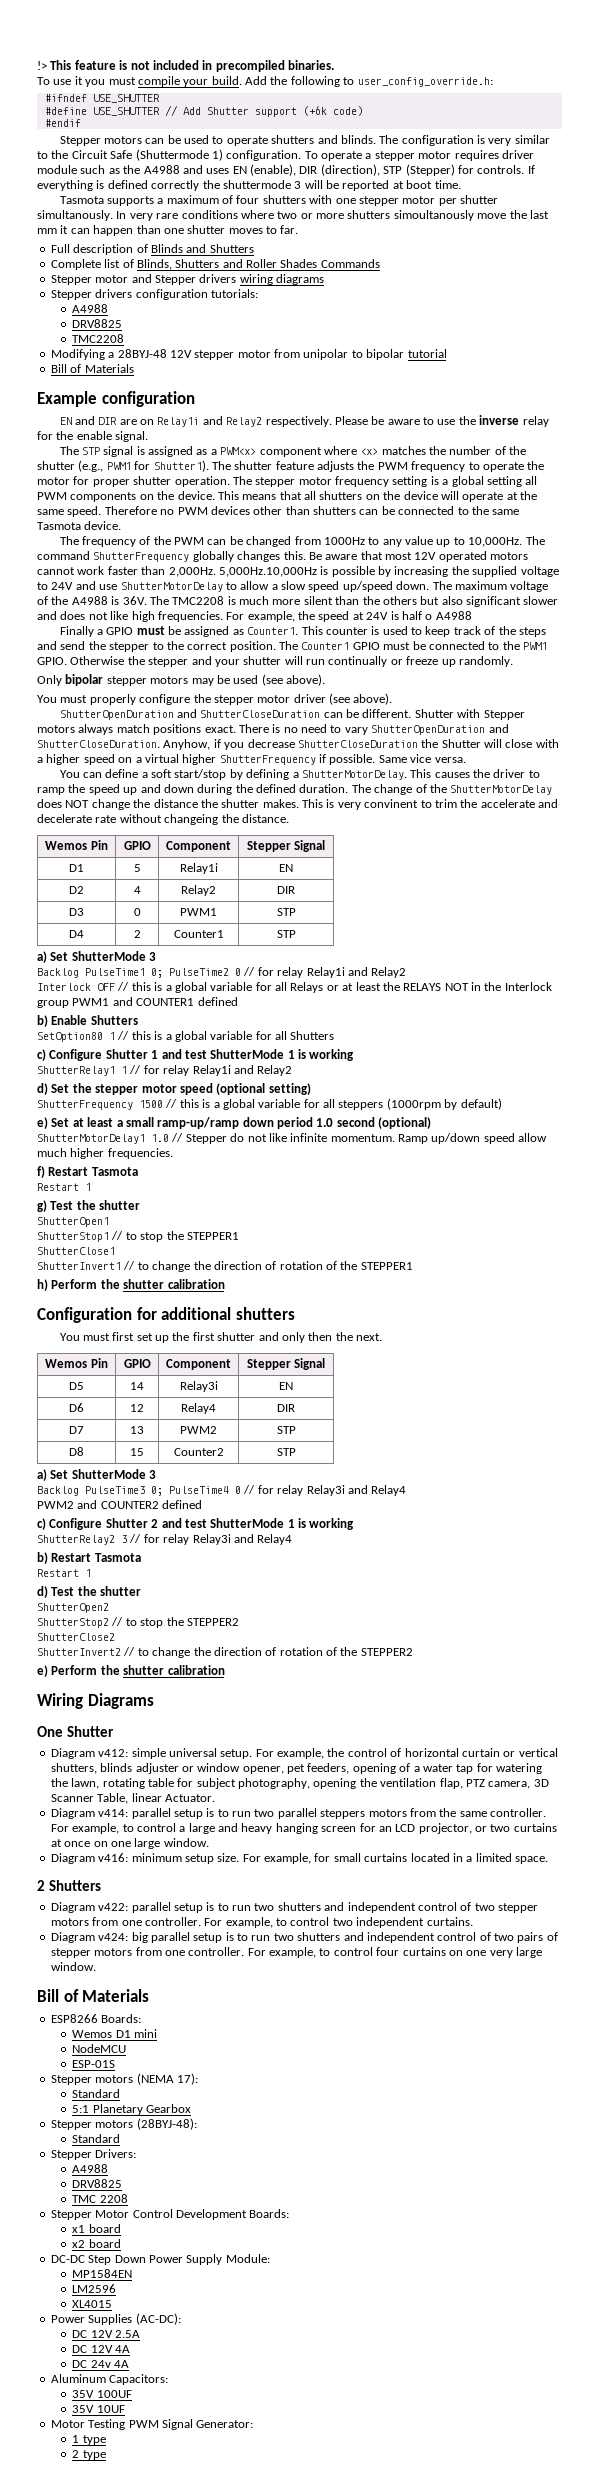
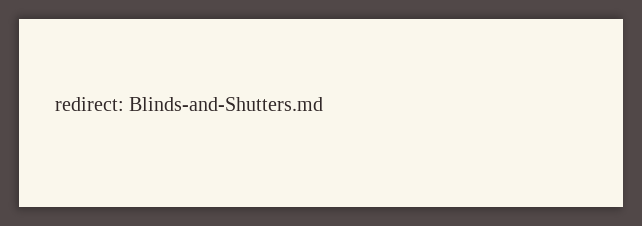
- !> This feature is not included in precompiled binaries.
- To use it you must compile your build. Add the following to user_config_override.h:
- #ifndef USE_SHUTTER
- #define USE_SHUTTER // Add Shutter support (+6k code)
- #endif
- Stepper motors can be used to operate shutters and blinds. The configuration is very similar to the Circuit Safe (Shuttermode 1) configuration. To operate a stepper motor requires driver module such as the A4988 and uses EN (enable), DIR (direction), STP (Stepper) for controls. If everything is defined correctly the shuttermode 3 will be reported at boot time.
- Tasmota supports a maximum of four shutters with one stepper motor per shutter simultanously. In very rare conditions where two or more shutters simoultanously move the last mm it can happen than one shutter moves to far.
- Full description of Blinds and Shutters
- Complete list of Blinds, Shutters and Roller Shades Commands
- Stepper motor and Stepper drivers wiring diagrams
- Stepper drivers configuration tutorials:
- A4988
- DRV8825
- TMC2208
- Modifying a 28BYJ-48 12V stepper motor from unipolar to bipolar tutorial
- Bill of Materials
- Example configuration
- EN and DIR are on Relay1i and Relay2 respectively. Please be aware to use the inverse relay for the enable signal.
- The STP signal is assigned as a PWM<x> component where <x> matches the number of the shutter (e.g., PWM1 for Shutter1). The shutter feature adjusts the PWM frequency to operate the motor for proper shutter operation. The stepper motor frequency setting is a global setting all PWM components on the device. This means that all shutters on the device will operate at the same speed. Therefore no PWM devices other than shutters can be connected to the same Tasmota device.
- The frequency of the PWM can be changed from 1000Hz to any value up to 10,000Hz. The command ShutterFrequency globally changes this. Be aware that most 12V operated motors cannot work faster than 2,000Hz. 5,000Hz.10,000Hz is possible by increasing the supplied voltage to 24V and use ShutterMotorDelay to allow a slow speed up/speed down. The maximum voltage of the A4988 is 36V. The TMC2208 is much more silent than the others but also significant slower and does not like high frequencies. For example, the speed at 24V is half o A4988
- Finally a GPIO must be assigned as Counter1. This counter is used to keep track of the steps and send the stepper to the correct position. The Counter1 GPIO must be connected to the PWM1 GPIO. Otherwise the stepper and your shutter will run continually or freeze up randomly.
- Only bipolar stepper motors may be used (see above).
- You must properly configure the stepper motor driver (see above).
- ShutterOpenDuration and ShutterCloseDuration can be different. Shutter with Stepper motors always match positions exact. There is no need to vary ShutterOpenDuration and ShutterCloseDuration. Anyhow, if you decrease ShutterCloseDuration the Shutter will close with a higher speed on a virtual higher ShutterFrequency if possible. Same vice versa.
- You can define a soft start/stop by defining a ShutterMotorDelay. This causes the driver to ramp the speed up and down during the defined duration. The change of the ShutterMotorDelay does NOT change the distance the shutter makes. This is very convinent to trim the accelerate and decelerate rate without changeing the distance.
- Wemos Pin | GPIO | Component | Stepper Signal
- D1 | 5 | Relay1i | EN
- D2 | 4 | Relay2 | DIR
- D3 | 0 | PWM1 | STP
- D4 | 2 | Counter1 | STP
- a) Set ShutterMode 3
- Backlog PulseTime1 0; PulseTime2 0 // for relay Relay1i and Relay2
- Interlock OFF // this is a global variable for all Relays or at least the RELAYS NOT in the Interlock group PWM1 and COUNTER1 defined
- b) Enable Shutters
- SetOption80 1 // this is a global variable for all Shutters
- c) Configure Shutter 1 and test ShutterMode 1 is working
- ShutterRelay1 1 // for relay Relay1i and Relay2
- d) Set the stepper motor speed (optional setting)
- ShutterFrequency 1500 // this is a global variable for all steppers (1000rpm by default)
- e) Set at least a small ramp-up/ramp down period 1.0 second (optional)
- ShutterMotorDelay1 1.0 // Stepper do not like infinite momentum. Ramp up/down speed allow much higher frequencies.
- f) Restart Tasmota
- Restart 1
- g) Test the shutter
- ShutterOpen1
- ShutterStop1 // to stop the STEPPER1
- ShutterClose1
- ShutterInvert1 // to change the direction of rotation of the STEPPER1
- h) Perform the shutter calibration
- Configuration for additional shutters
- You must first set up the first shutter and only then the next.
- Wemos Pin | GPIO | Component | Stepper Signal
- D5 | 14 | Relay3i | EN
- D6 | 12 | Relay4 | DIR
- D7 | 13 | PWM2 | STP
- D8 | 15 | Counter2 | STP
- a) Set ShutterMode 3
- Backlog PulseTime3 0; PulseTime4 0 // for relay Relay3i and Relay4
- PWM2 and COUNTER2 defined
- c) Configure Shutter 2 and test ShutterMode 1 is working
- ShutterRelay2 3 // for relay Relay3i and Relay4
- b) Restart Tasmota
- Restart 1
- d) Test the shutter
- ShutterOpen2
- ShutterStop2 // to stop the STEPPER2
- ShutterClose2
- ShutterInvert2 // to change the direction of rotation of the STEPPER2
- e) Perform the shutter calibration
- Wiring Diagrams
- One Shutter
- Diagram v412: simple universal setup. For example, the control of horizontal curtain or vertical shutters, blinds adjuster or window opener, pet feeders, opening of a water tap for watering the lawn, rotating table for subject photography, opening the ventilation flap, PTZ camera, 3D Scanner Table, linear Actuator.
- Diagram v414: parallel setup is to run two parallel steppers motors from the same controller. For example, to control a large and heavy hanging screen for an LCD projector, or two curtains at once on one large window.
- Diagram v416: minimum setup size. For example, for small curtains located in a limited space.
- 2 Shutters
- Diagram v422: parallel setup is to run two shutters and independent control of two stepper motors from one controller. For example, to control two independent curtains.
- Diagram v424: big parallel setup is to run two shutters and independent control of two pairs of stepper motors from one controller. For example, to control four curtains on one very large window.
- Bill of Materials
- ESP8266 Boards:
- Wemos D1 mini
- NodeMCU
- ESP-01S
- Stepper motors (NEMA 17):
- Standard
- 5:1 Planetary Gearbox
- Stepper motors (28BYJ-48):
- Standard
- Stepper Drivers:
- A4988
- DRV8825
- TMC 2208
- Stepper Motor Control Development Boards:
- x1 board
- x2 board
- DC-DC Step Down Power Supply Module:
- MP1584EN
- LM2596
- XL4015
- Power Supplies (AC-DC):
- DC 12V 2.5A
- DC 12V 4A
- DC 24v 4A
- Aluminum Capacitors:
- 35V 100UF
- 35V 10UF
- Motor Testing PWM Signal Generator:
- 1 type
- 2 type
+ redirect: Blinds-and-Shutters.md

